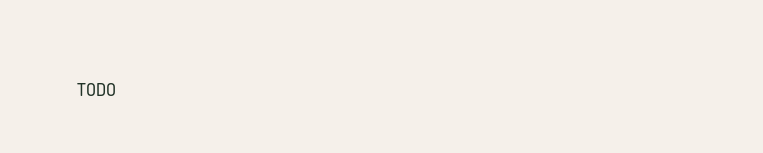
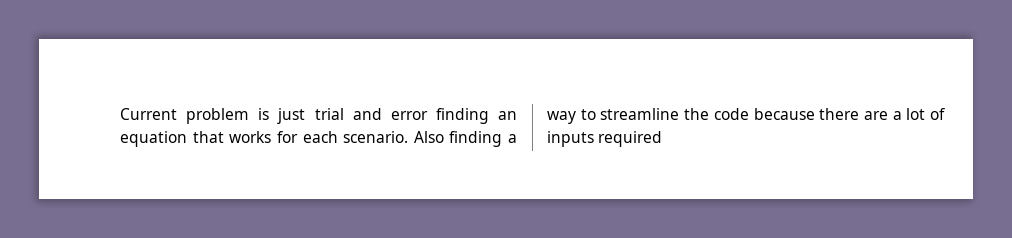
- TODO
+ Current problem is just trial and error finding an equation that works for each scenario. Also finding a way to streamline the code because there are a lot of inputs required

